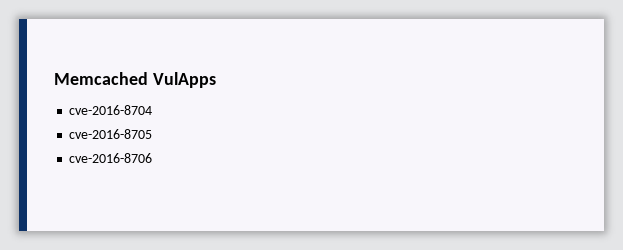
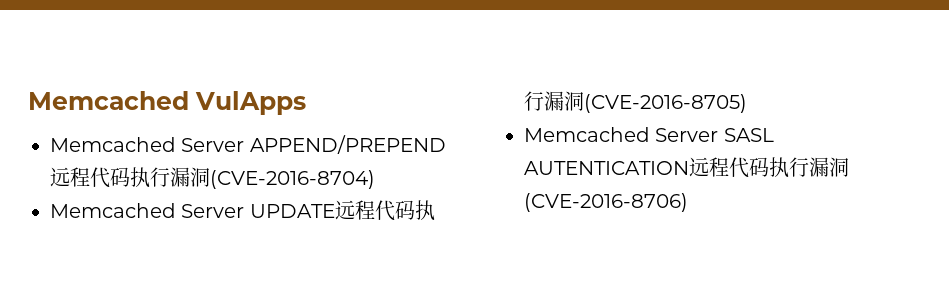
- cve-2016-8704
- cve-2016-8705
- cve-2016-8706
+ Memcached Server APPEND/PREPEND远程代码执行漏洞(CVE-2016-8704)
+ Memcached Server UPDATE远程代码执行漏洞(CVE-2016-8705)
+ Memcached Server SASL AUTENTICATION远程代码执行漏洞(CVE-2016-8706)

